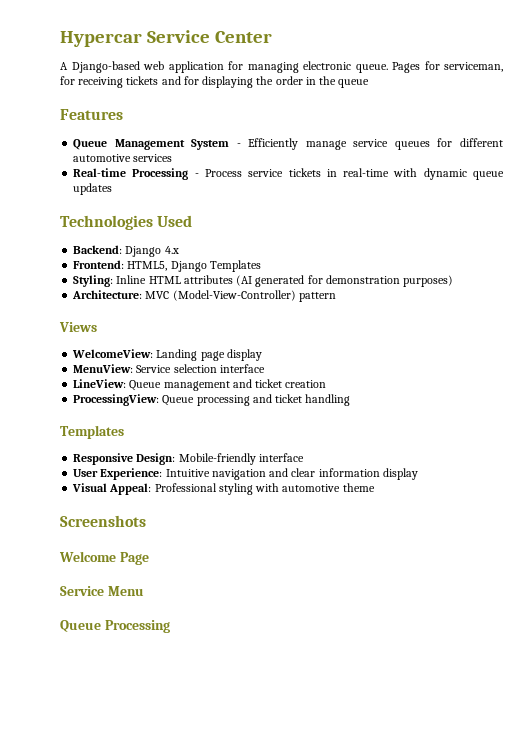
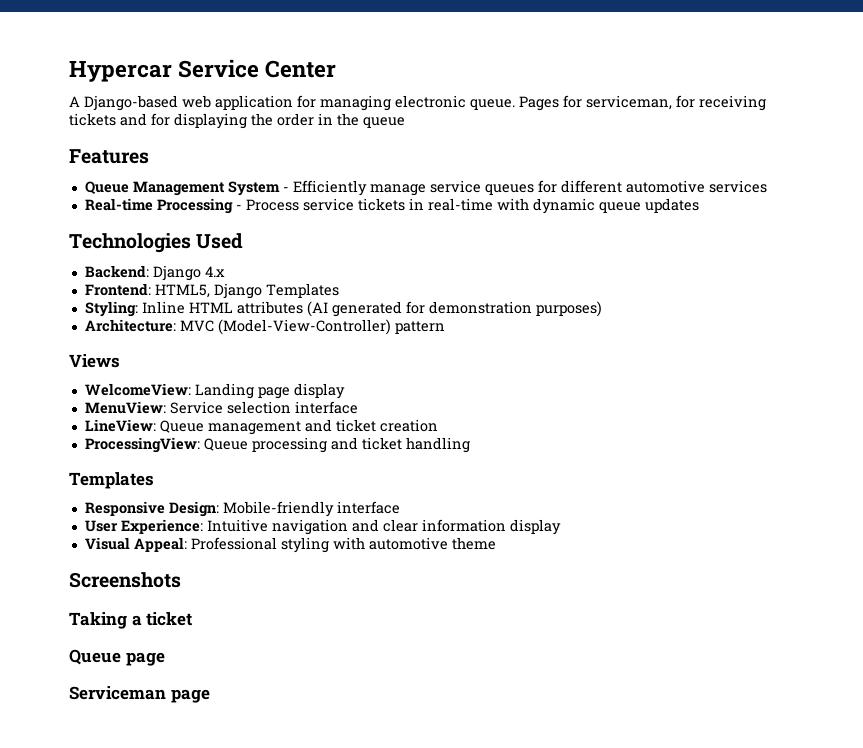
- Welcome Page
- Service Menu
- Queue Processing
+ Taking a ticket
+ Queue page
+ Serviceman page

